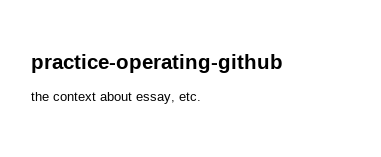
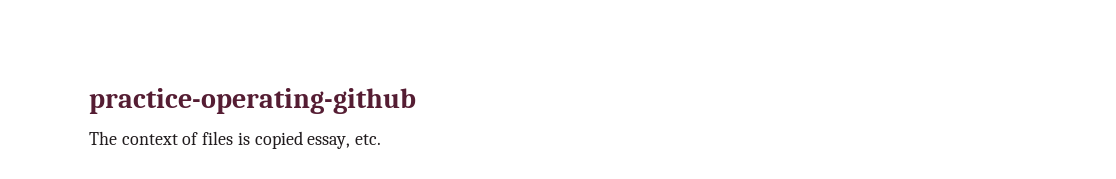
- the context about essay, etc.
+ The context of files is copied essay, etc.

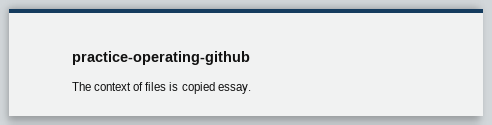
- The context of files is copied essay, etc.
+ The context of files is copied essay.

